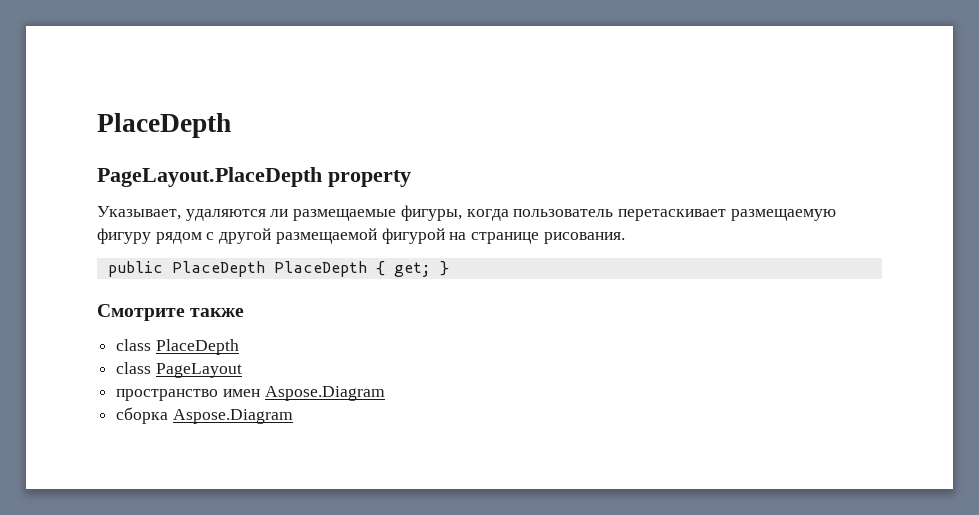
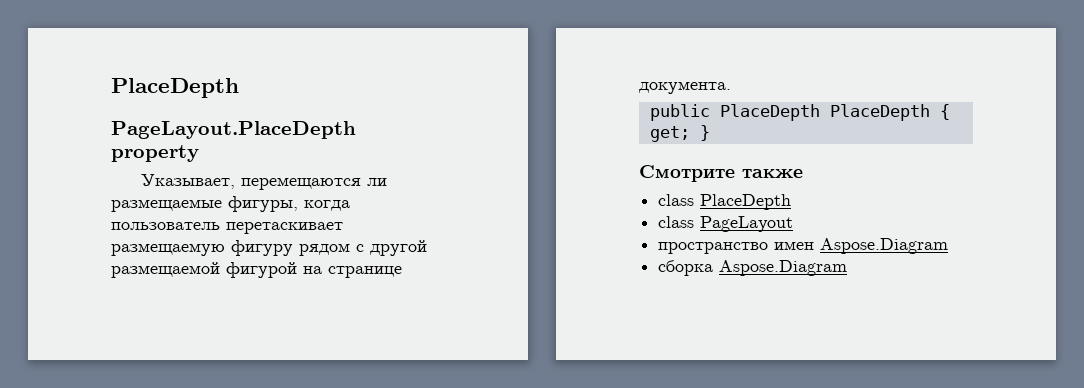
- Указывает, удаляются ли размещаемые фигуры, когда пользователь перетаскивает размещаемую фигуру рядом с другой размещаемой фигурой на странице рисования.
+ Указывает, перемещаются ли размещаемые фигуры, когда пользователь перетаскивает размещаемую фигуру рядом с другой размещаемой фигурой на странице документа.

